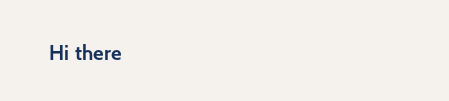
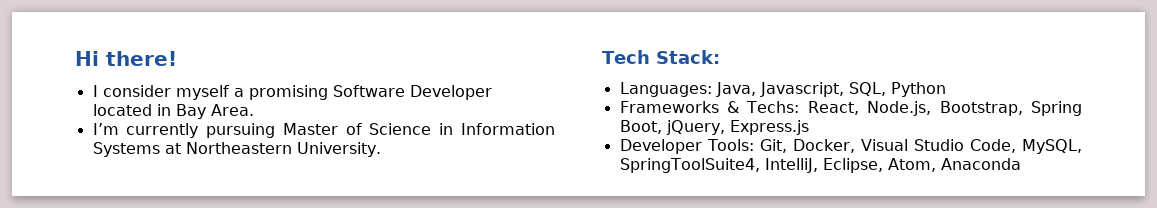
- Hi there
+ Hi there!
+ I consider myself a promising Software Developer located in Bay Area.
+ I’m currently pursuing Master of Science in Information Systems at Northeastern University.
+ Tech Stack:
+ Languages: Java, Javascript, SQL, Python
+ Frameworks & Techs: React, Node.js, Bootstrap, Spring Boot, jQuery, Express.js
+ Developer Tools: Git, Docker, Visual Studio Code, MySQL, SpringToolSuite4, IntelliJ, Eclipse, Atom, Anaconda

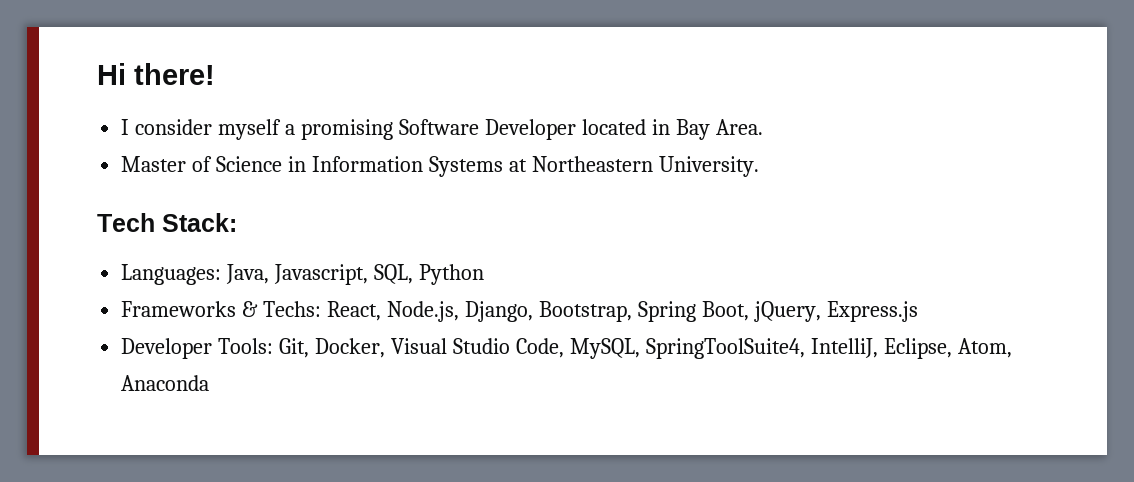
- I’m currently pursuing Master of Science in Information Systems at Northeastern University.
+ Master of Science in Information Systems at Northeastern University.
- Frameworks & Techs: React, Node.js, Bootstrap, Spring Boot, jQuery, Express.js
+ Frameworks & Techs: React, Node.js, Django, Bootstrap, Spring Boot, jQuery, Express.js

